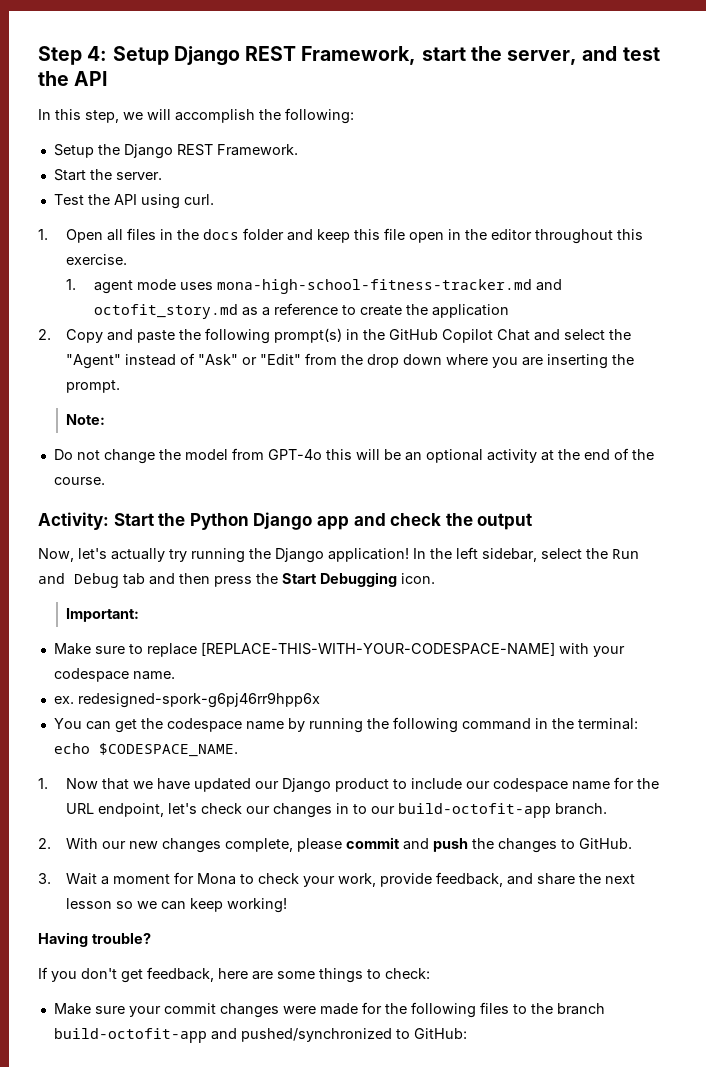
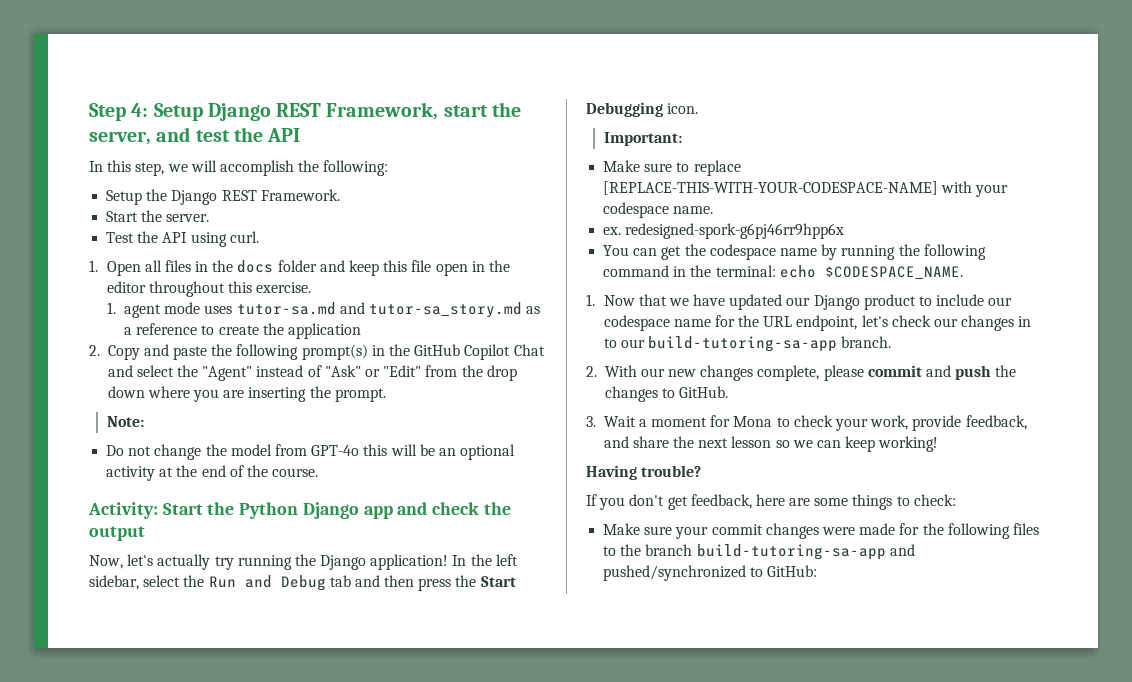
- 1. agent mode uses mona-high-school-fitness-tracker.md and octofit_story.md as a reference to create the application
+ 1. agent mode uses tutor-sa.md and tutor-sa_story.md as a reference to create the application
- 1. Now that we have updated our Django product to include our codespace name for the URL endpoint, let's check our changes in to our build-octofit-app branch.
+ 1. Now that we have updated our Django product to include our codespace name for the URL endpoint, let's check our changes in to our build-tutoring-sa-app branch.
- Make sure your commit changes were made for the following files to the branch build-octofit-app and pushed/synchronized to GitHub:
+ Make sure your commit changes were made for the following files to the branch build-tutoring-sa-app and pushed/synchronized to GitHub:

